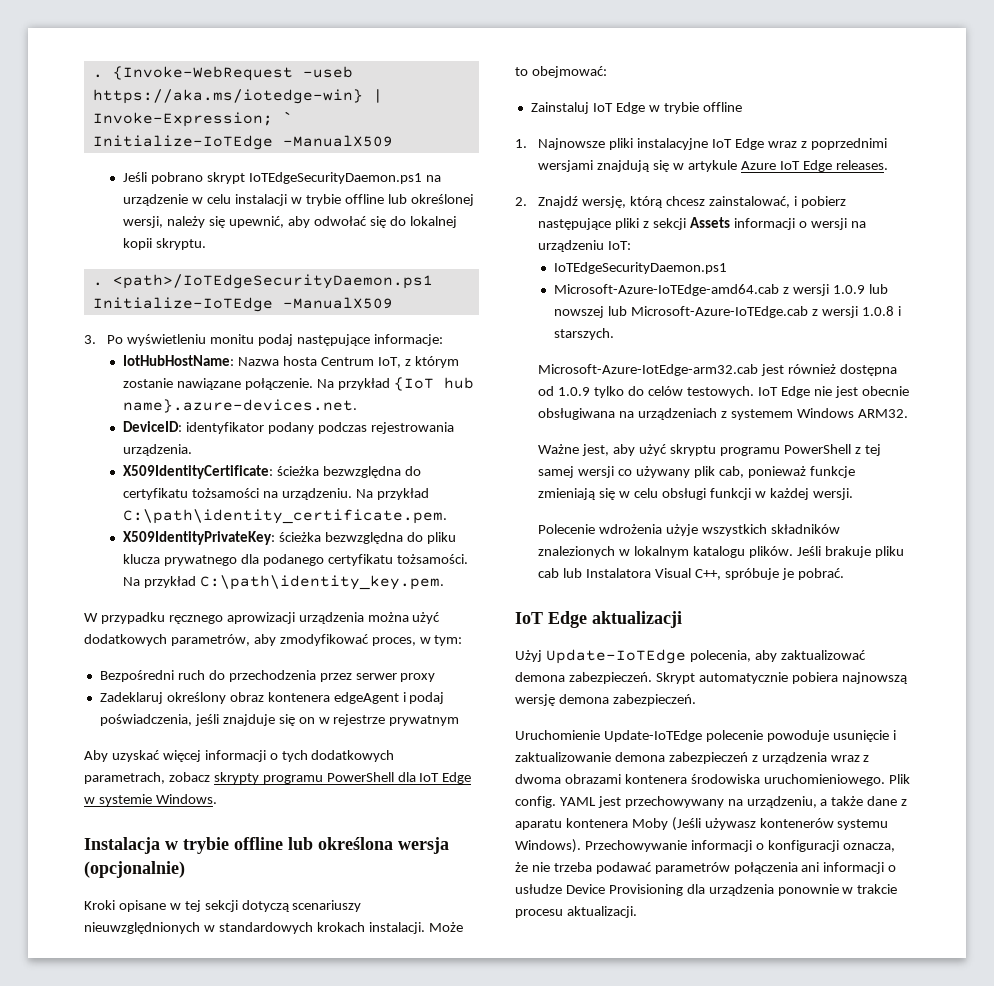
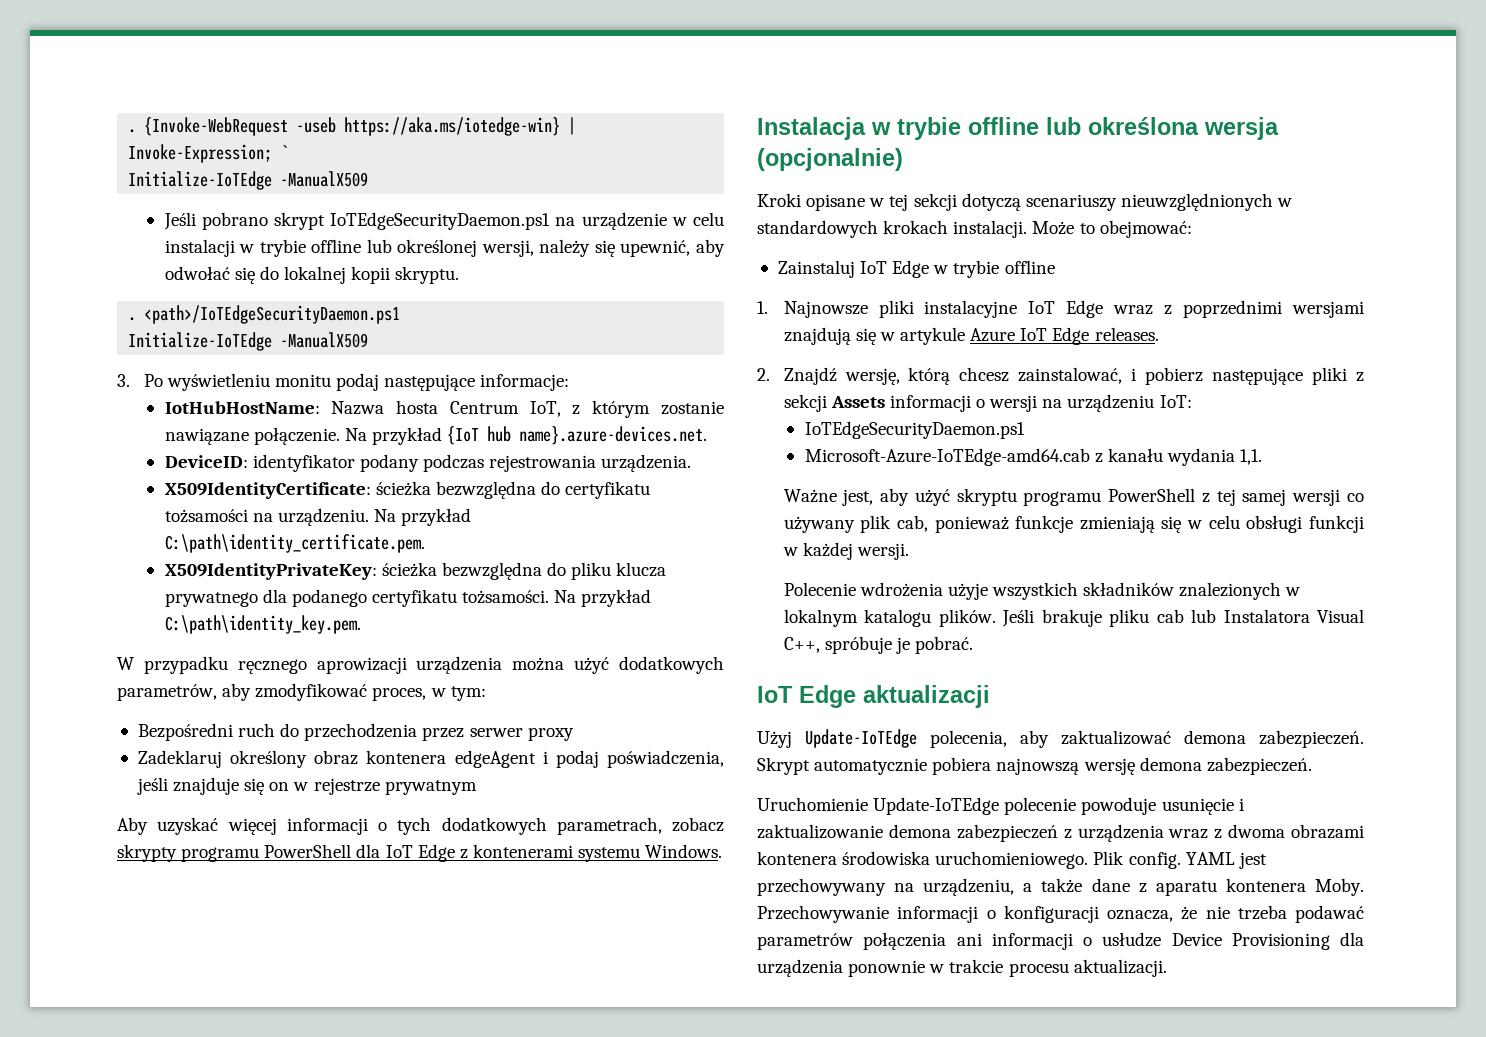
- Aby uzyskać więcej informacji o tych dodatkowych parametrach, zobacz skrypty programu PowerShell dla IoT Edge w systemie Windows.
+ Aby uzyskać więcej informacji o tych dodatkowych parametrach, zobacz skrypty programu PowerShell dla IoT Edge z kontenerami systemu Windows.
- Microsoft-Azure-IoTEdge-amd64.cab z wersji 1.0.9 lub nowszej lub Microsoft-Azure-IoTEdge.cab z wersji 1.0.8 i starszych.
- Microsoft-Azure-IotEdge-arm32.cab jest również dostępna od 1.0.9 tylko do celów testowych. IoT Edge nie jest obecnie obsługiwana na urządzeniach z systemem Windows ARM32.
+ Microsoft-Azure-IoTEdge-amd64.cab z kanału wydania 1,1.
- YAML jest przechowywany na urządzeniu, a także dane z aparatu kontenera Moby (Jeśli używasz kontenerów systemu Windows).
+ YAML jest przechowywany na urządzeniu, a także dane z aparatu kontenera Moby.

